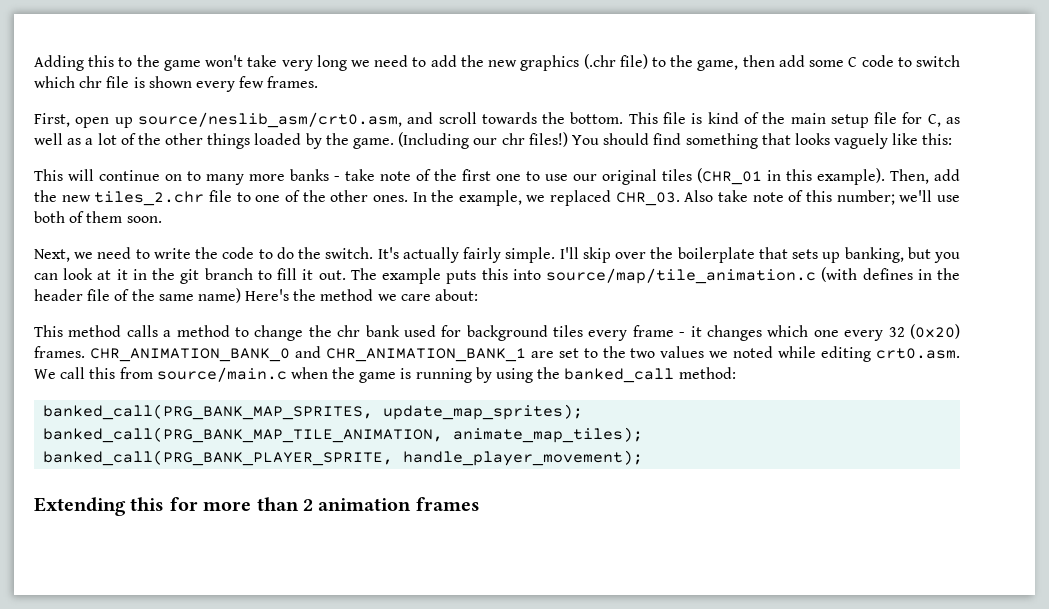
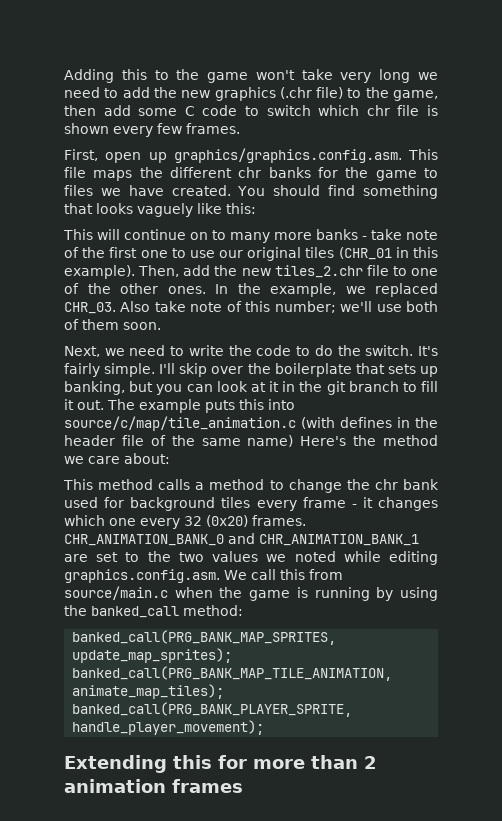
- First, open up source/neslib_asm/crt0.asm, and scroll towards the bottom. This file is kind of the main setup file for C, as well as a lot of the other things loaded by the game. (Including our chr files!)
+ First, open up graphics/graphics.config.asm. This file maps the different chr banks for the game to files we have created.
- It's actually fairly simple.
+ It's fairly simple.
- The example puts this into source/map/tile_animation.c (with defines in the header file of the same name) Here's the method we care about:
+ The example puts this into source/c/map/tile_animation.c (with defines in the header file of the same name) Here's the method we care about:
- CHR_ANIMATION_BANK_0 and CHR_ANIMATION_BANK_1 are set to the two values we noted while editing crt0.asm. We call this from source/main.c when the game is running by using the banked_call method:
+ CHR_ANIMATION_BANK_0 and CHR_ANIMATION_BANK_1 are set to the two values we noted while editing graphics.config.asm. We call this from source/main.c when the game is running by using the banked_call method:

